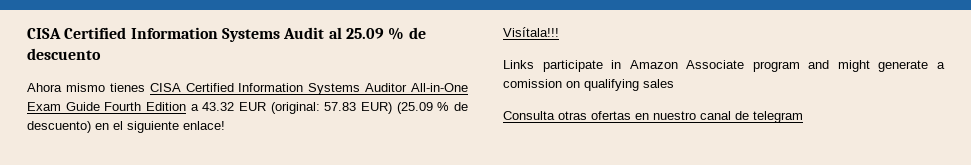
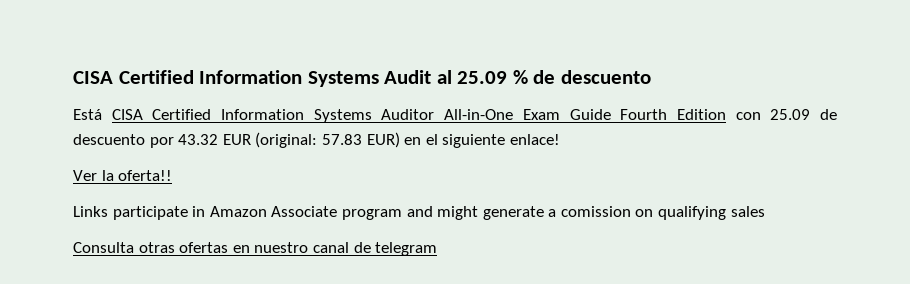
- Ahora mismo tienes CISA Certified Information Systems Auditor All-in-One Exam Guide Fourth Edition a 43.32 EUR (original: 57.83 EUR) (25.09 % de descuento) en el siguiente enlace!
+ Está CISA Certified Information Systems Auditor All-in-One Exam Guide Fourth Edition con 25.09 de descuento por 43.32 EUR (original: 57.83 EUR) en el siguiente enlace!
- Visítala!!!
+ Ver la oferta!!

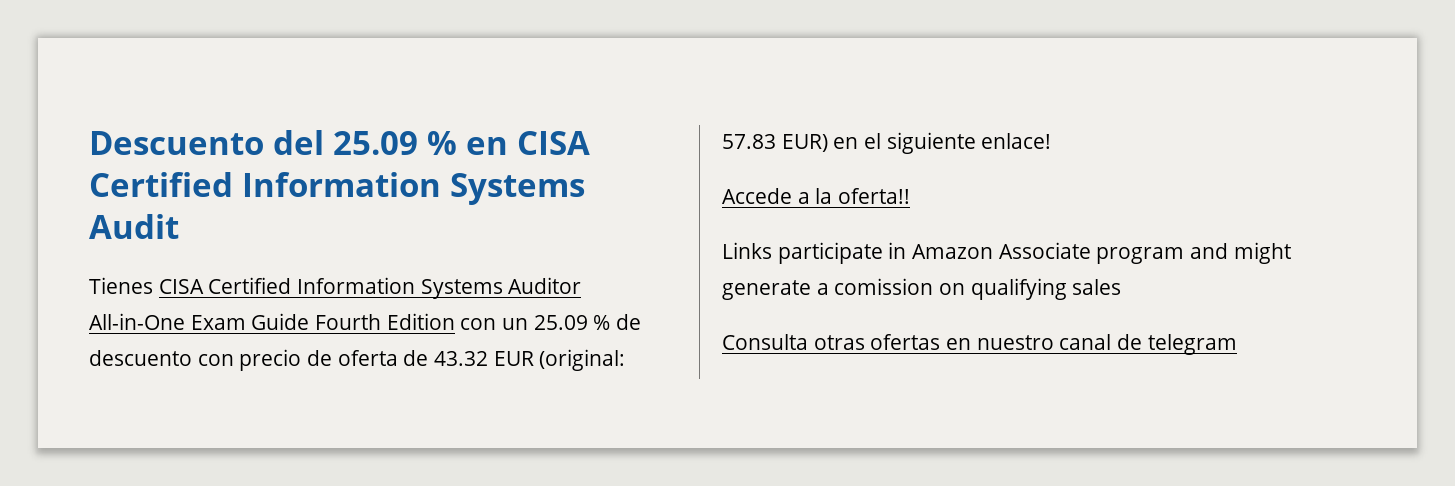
- CISA Certified Information Systems Audit al 25.09 % de descuento
- Está CISA Certified Information Systems Auditor All-in-One Exam Guide Fourth Edition con 25.09 de descuento por 43.32 EUR (original: 57.83 EUR) en el siguiente enlace!
+ Descuento del 25.09 % en CISA Certified Information Systems Audit
+ Tienes CISA Certified Information Systems Auditor All-in-One Exam Guide Fourth Edition con un 25.09 % de descuento con precio de oferta de 43.32 EUR (original: 57.83 EUR) en el siguiente enlace!
- Ver la oferta!!
+ Accede a la oferta!!

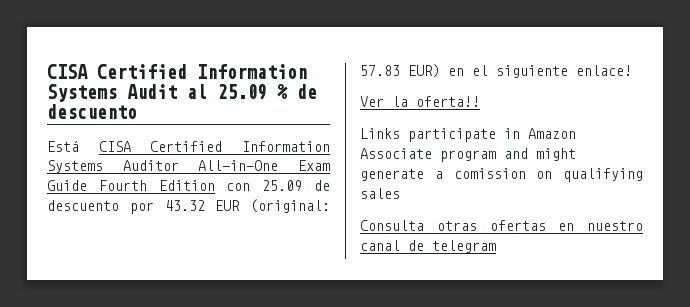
- Descuento del 25.09 % en CISA Certified Information Systems Audit
- Tienes CISA Certified Information Systems Auditor All-in-One Exam Guide Fourth Edition con un 25.09 % de descuento con precio de oferta de 43.32 EUR (original: 57.83 EUR) en el siguiente enlace!
+ CISA Certified Information Systems Audit al 25.09 % de descuento
+ Está CISA Certified Information Systems Auditor All-in-One Exam Guide Fourth Edition con 25.09 de descuento por 43.32 EUR (original: 57.83 EUR) en el siguiente enlace!
- Accede a la oferta!!
+ Ver la oferta!!

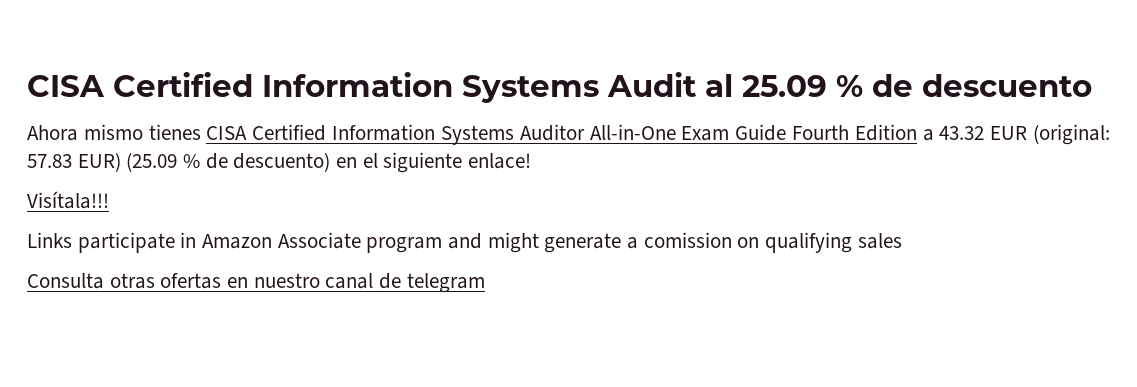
- Está CISA Certified Information Systems Auditor All-in-One Exam Guide Fourth Edition con 25.09 de descuento por 43.32 EUR (original: 57.83 EUR) en el siguiente enlace!
+ Ahora mismo tienes CISA Certified Information Systems Auditor All-in-One Exam Guide Fourth Edition a 43.32 EUR (original: 57.83 EUR) (25.09 % de descuento) en el siguiente enlace!
- Ver la oferta!!
+ Visítala!!!

